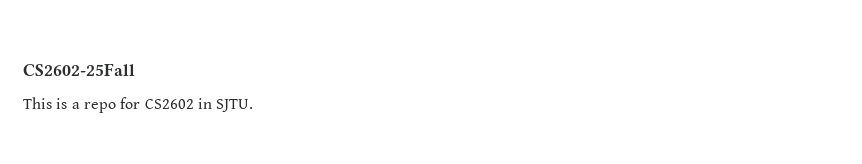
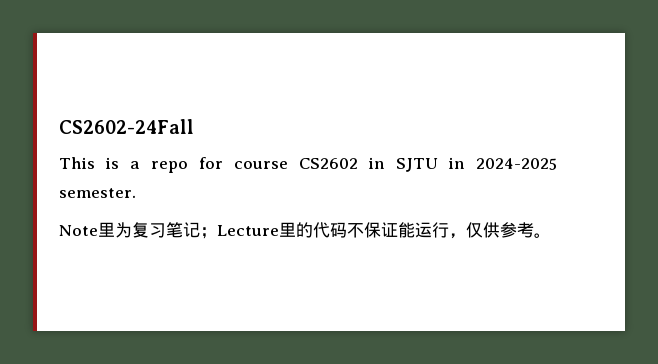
- CS2602-25Fall
+ CS2602-24Fall
- This is a repo for CS2602 in SJTU.
+ This is a repo for course CS2602 in SJTU in 2024-2025 semester.
+ Note里为复习笔记；Lecture里的代码不保证能运行，仅供参考。

